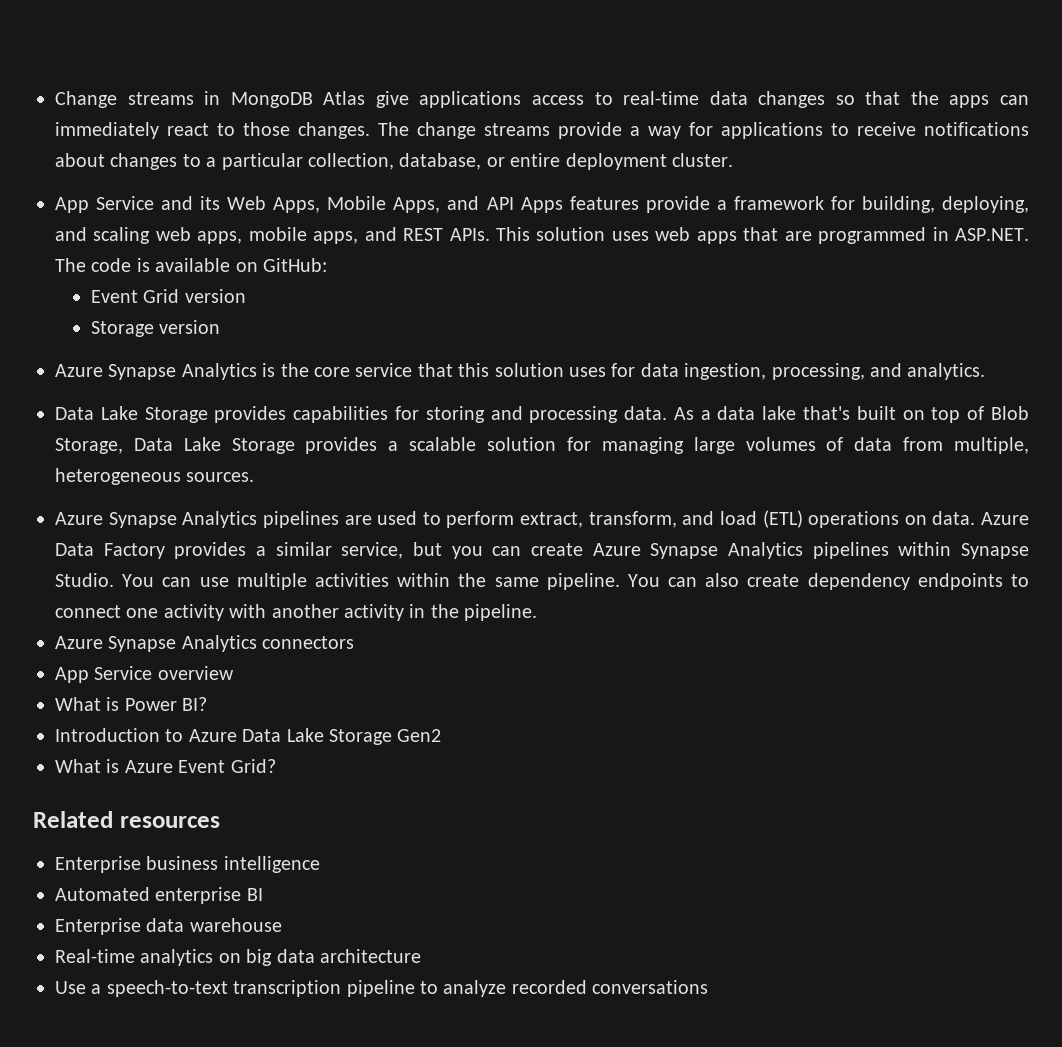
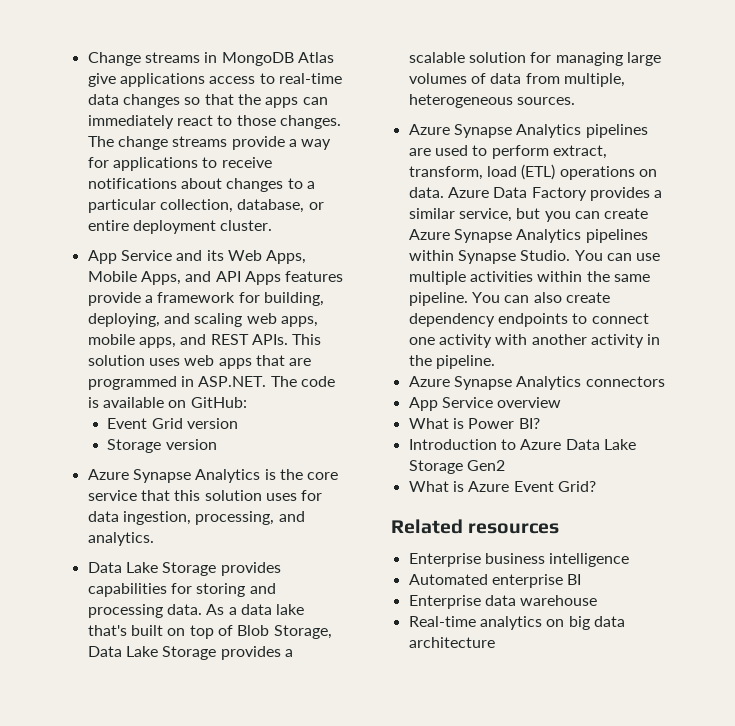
- Azure Synapse Analytics pipelines are used to perform extract, transform, and load (ETL) operations on data.
+ Azure Synapse Analytics pipelines are used to perform extract, transform, load (ETL) operations on data.
- Use a speech-to-text transcription pipeline to analyze recorded conversations

